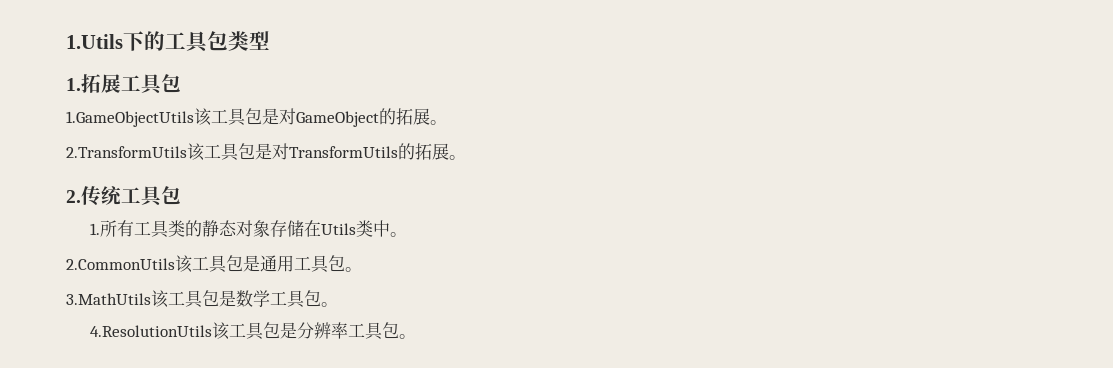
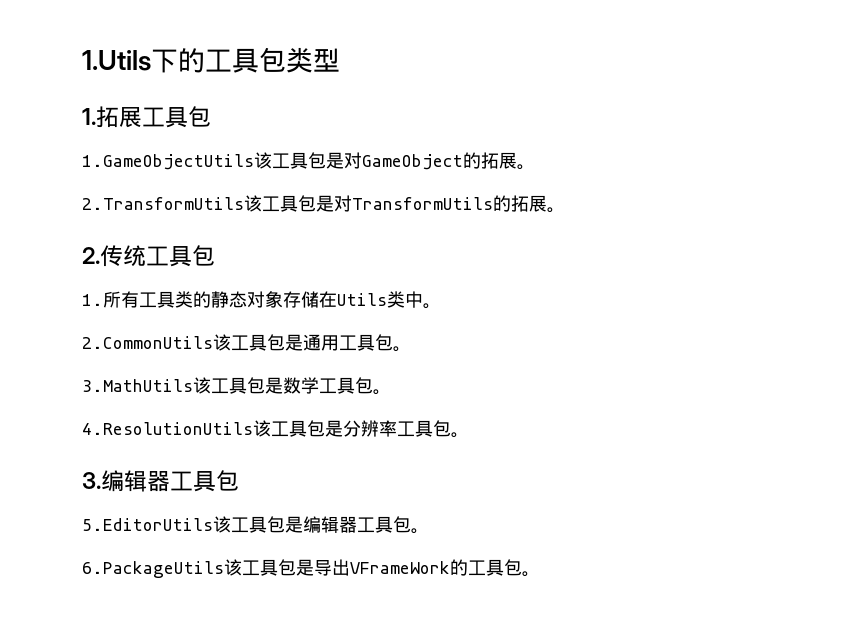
+ 3.编辑器工具包
+ 5.EditorUtils该工具包是编辑器工具包。
+ 6.PackageUtils该工具包是导出VFrameWork的工具包。

